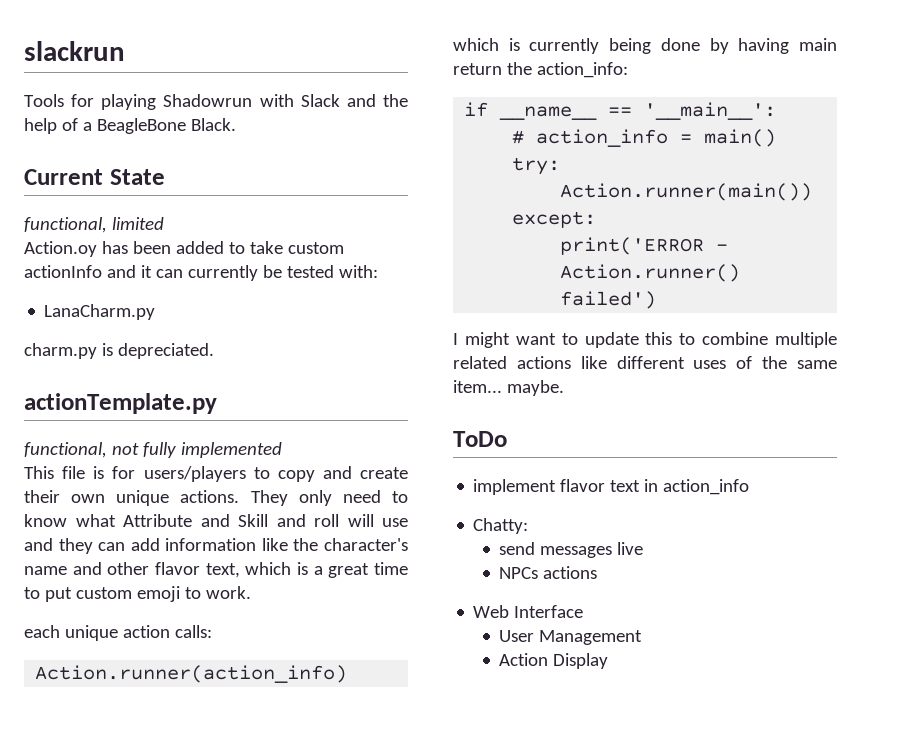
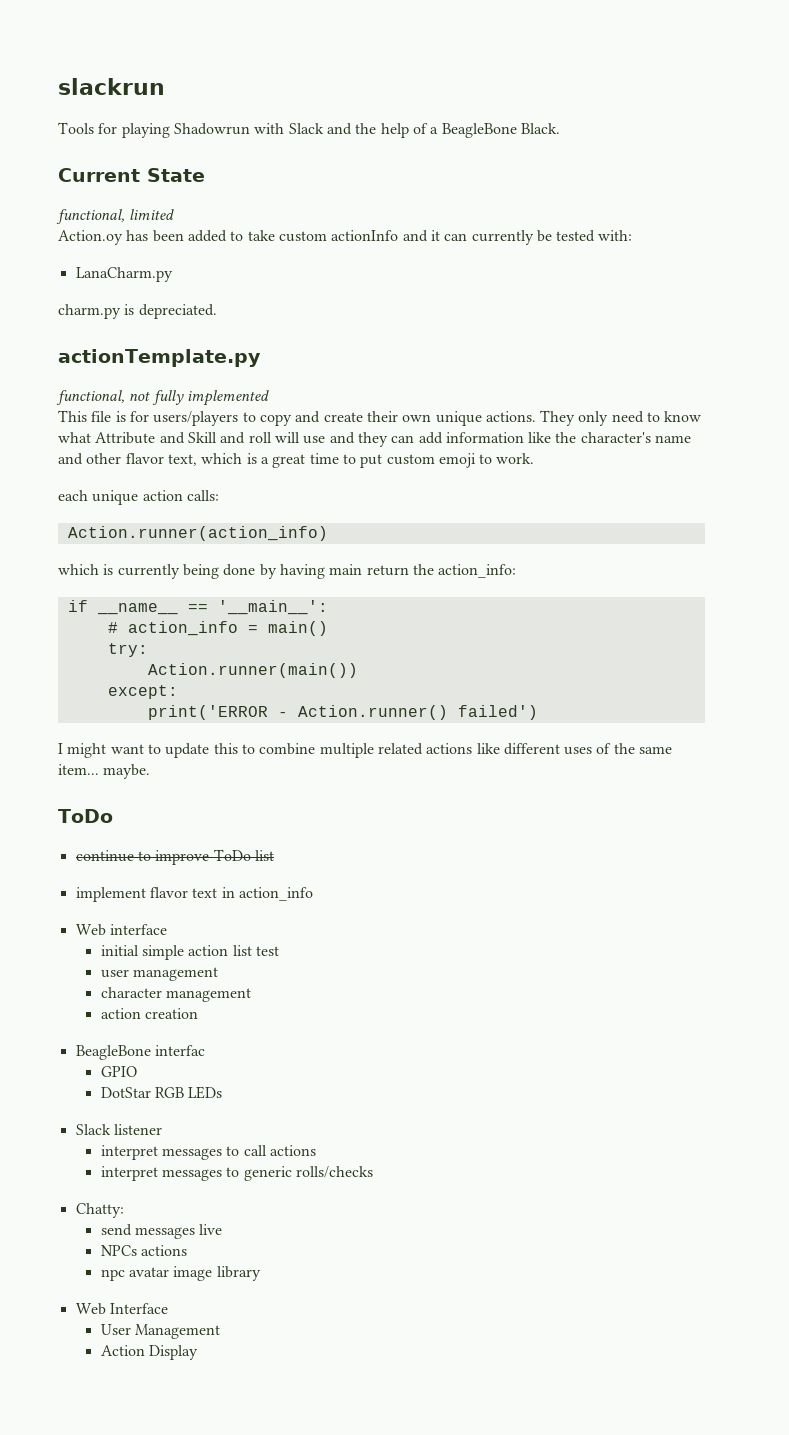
+ continue to improve ToDo list
+ Web interface
+ initial simple action list test
+ user management
+ character management
+ action creation
+ BeagleBone interfac
+ GPIO
+ DotStar RGB LEDs
+ Slack listener
+ interpret messages to call actions
+ interpret messages to generic rolls/checks
+ npc avatar image library

